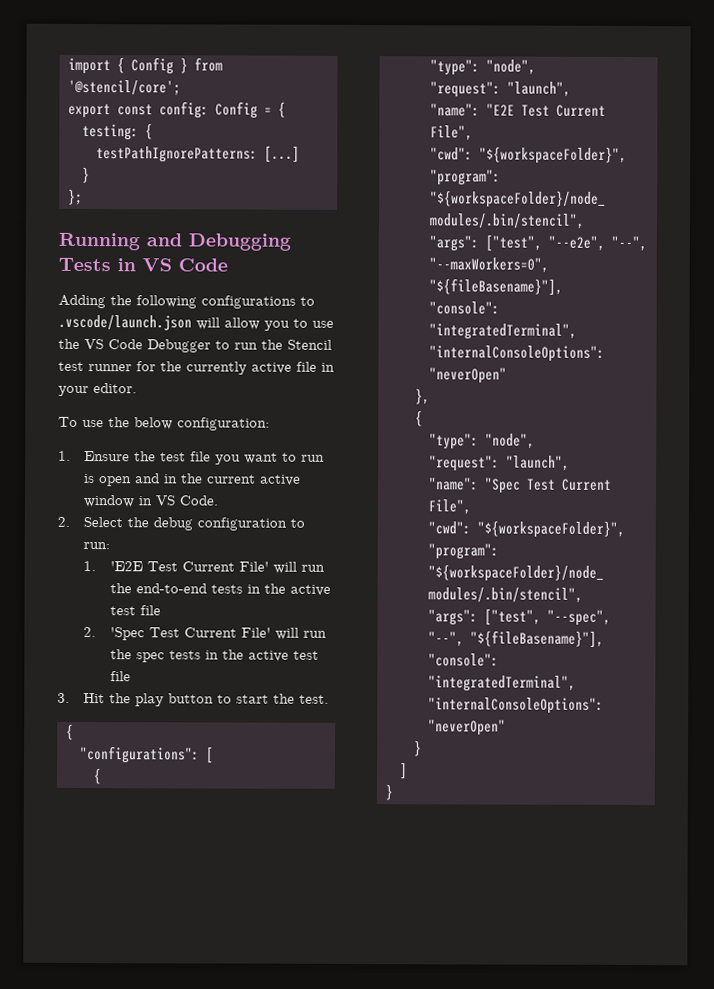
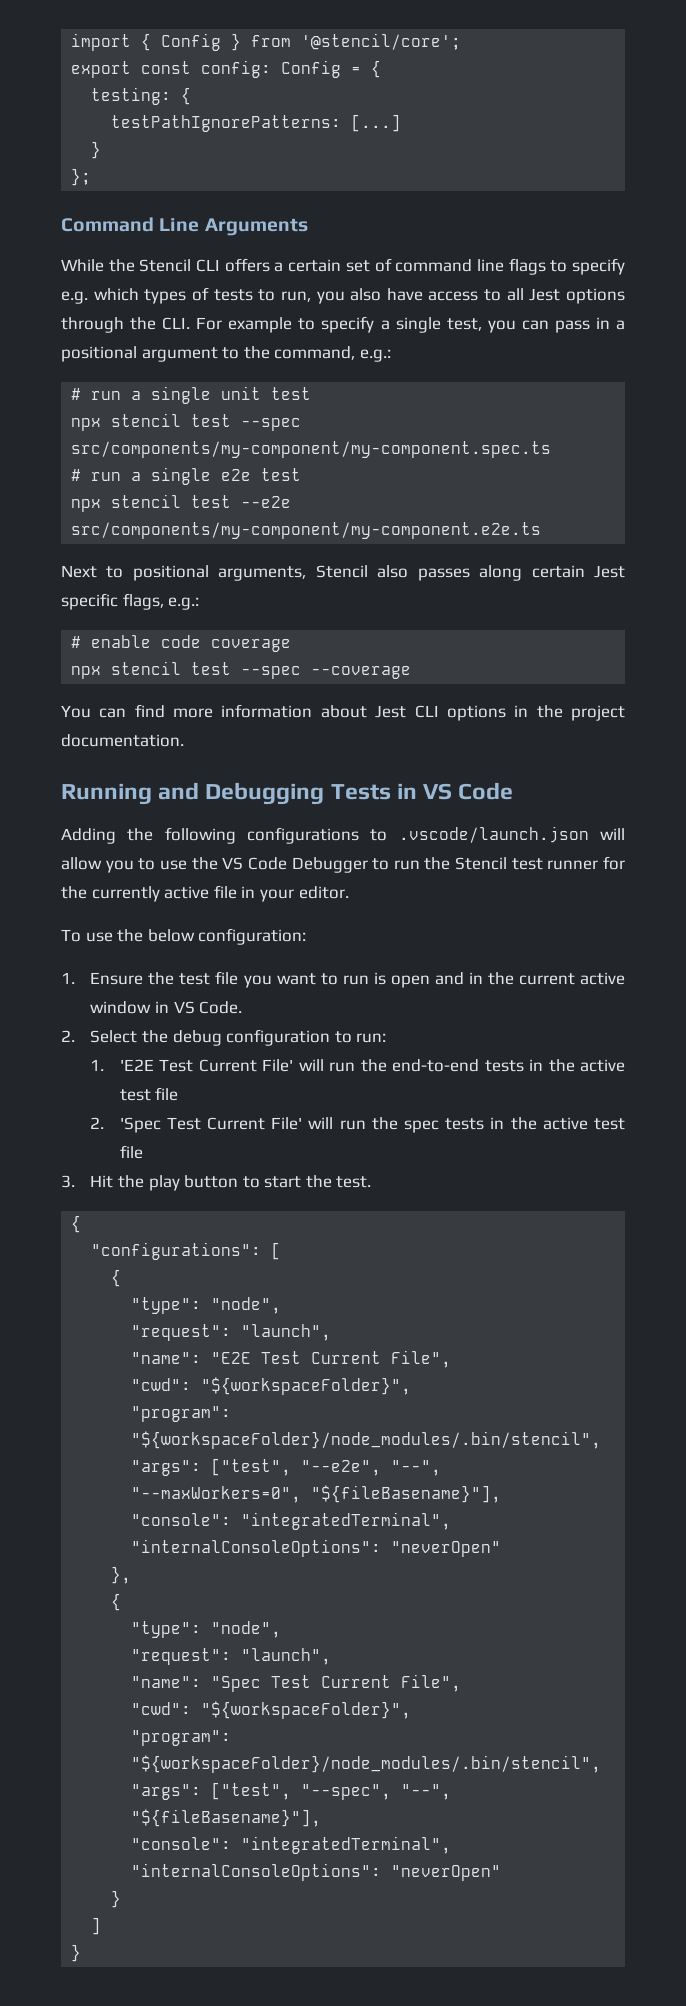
+ Command Line Arguments
+ While the Stencil CLI offers a certain set of command line flags to specify e.g. which types of tests to run, you also have access to all Jest options through the CLI. For example to specify a single test, you can pass in a positional argument to the command, e.g.:
+ # run a single unit test
+ npx stencil test --spec src/components/my-component/my-component.spec.ts
+ # run a single e2e test
+ npx stencil test --e2e src/components/my-component/my-component.e2e.ts
+ Next to positional arguments, Stencil also passes along certain Jest specific flags, e.g.:
+ # enable code coverage
+ npx stencil test --spec --coverage
+ You can find more information about Jest CLI options in the project documentation.

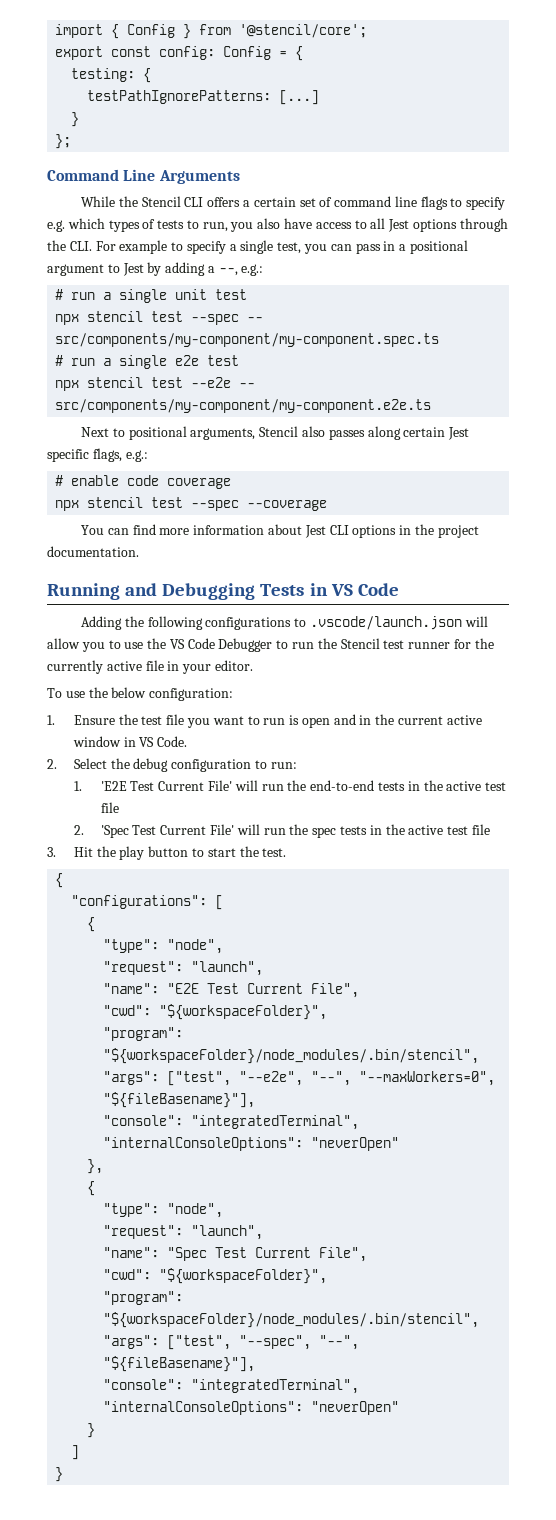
- While the Stencil CLI offers a certain set of command line flags to specify e.g. which types of tests to run, you also have access to all Jest options through the CLI. For example to specify a single test, you can pass in a positional argument to the command, e.g.:
+ While the Stencil CLI offers a certain set of command line flags to specify e.g. which types of tests to run, you also have access to all Jest options through the CLI. For example to specify a single test, you can pass in a positional argument to Jest by adding a --, e.g.:
- npx stencil test --spec src/components/my-component/my-component.spec.ts
+ npx stencil test --spec -- src/components/my-component/my-component.spec.ts
- npx stencil test --e2e src/components/my-component/my-component.e2e.ts
+ npx stencil test --e2e -- src/components/my-component/my-component.e2e.ts

